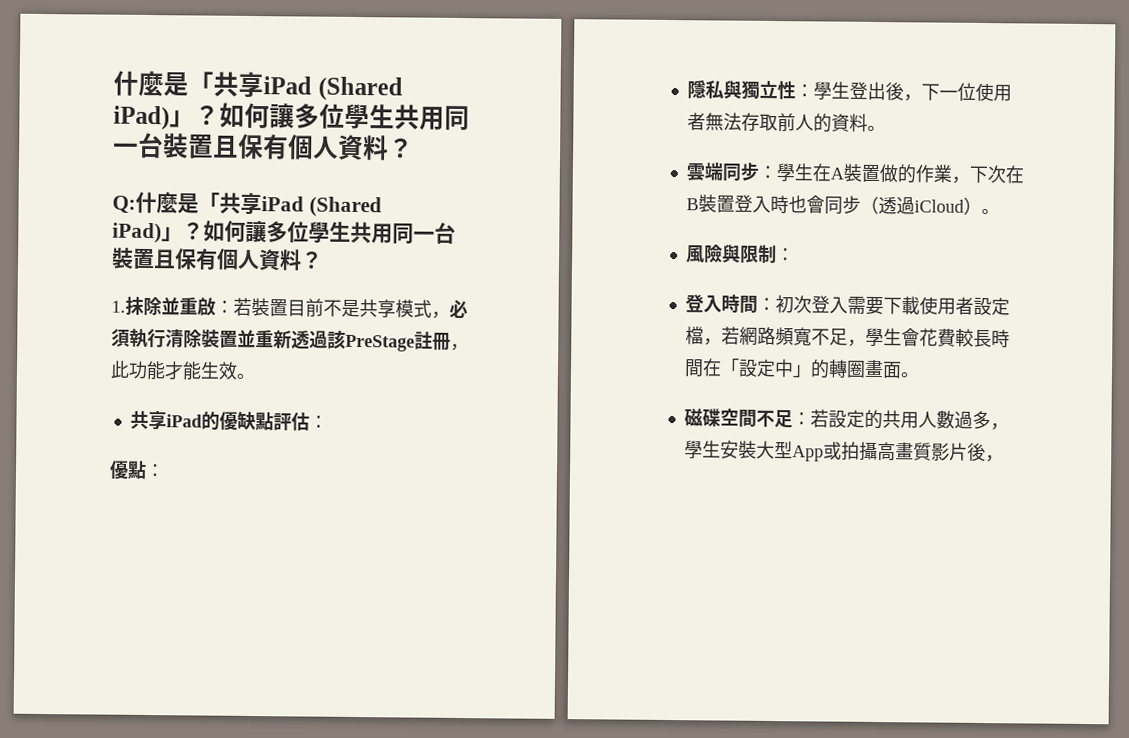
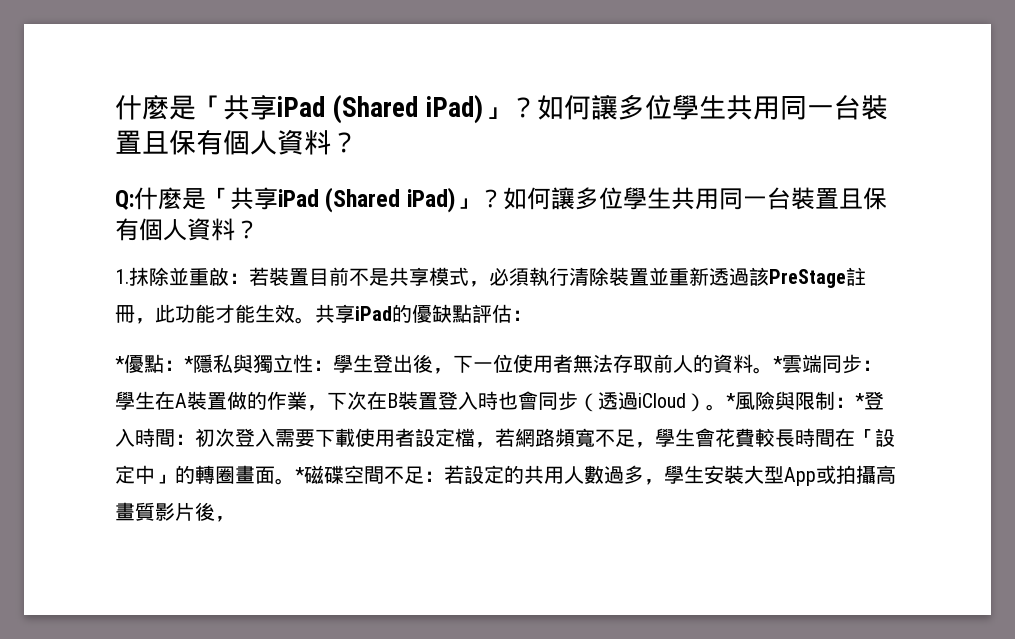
- 1.抹除並重啟：若裝置目前不是共享模式，必須執行清除裝置並重新透過該PreStage註冊，此功能才能生效。
- 共享iPad的優缺點評估：
+ 1.抹除並重啟：若裝置目前不是共享模式，必須執行清除裝置並重新透過該PreStage註冊，此功能才能生效。共享iPad的優缺點評估：
- 優點：
- 隱私與獨立性：
+ *優點：*隱私與獨立性：
- 學生登出後，下一位使用者無法存取前人的資料。
- 雲端同步：
+ 學生登出後，下一位使用者無法存取前人的資料。*雲端同步：
- 學生在A裝置做的作業，下次在B裝置登入時也會同步（透過iCloud）。
- 風險與限制：
- 登入時間：
+ 學生在A裝置做的作業，下次在B裝置登入時也會同步（透過iCloud）。*風險與限制：*登入時間：
- 初次登入需要下載使用者設定檔，若網路頻寬不足，學生會花費較長時間在「設定中」的轉圈畫面。
- 磁碟空間不足：
+ 初次登入需要下載使用者設定檔，若網路頻寬不足，學生會花費較長時間在「設定中」的轉圈畫面。*磁碟空間不足：

